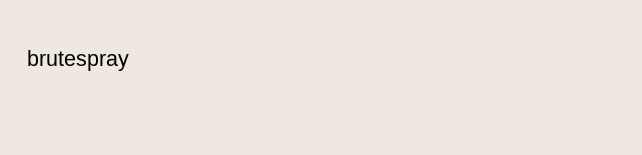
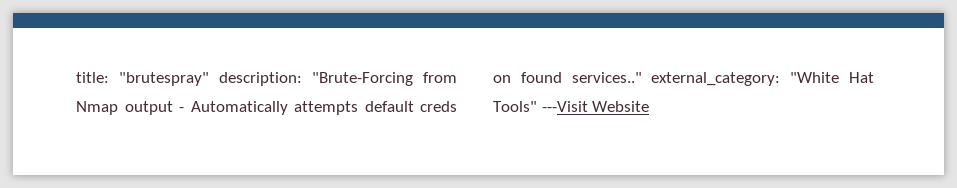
- brutespray
+ title: "brutespray" description: "Brute-Forcing from Nmap output - Automatically attempts default creds on found services.." external_category: "White Hat Tools" ---Visit Website

